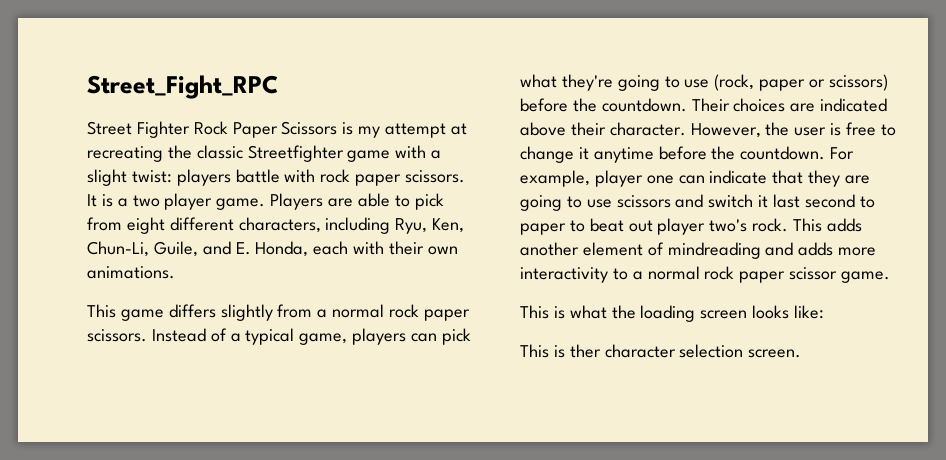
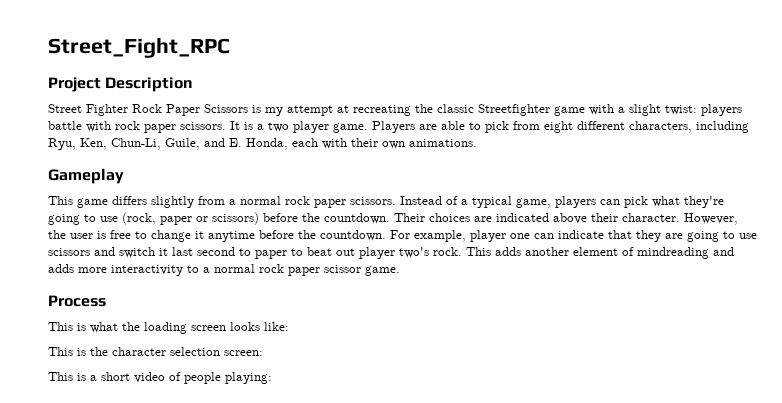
+ Project Description
+ Gameplay
+ Process
- This is ther character selection screen.
+ This is the character selection screen:
+ This is a short video of people playing:

